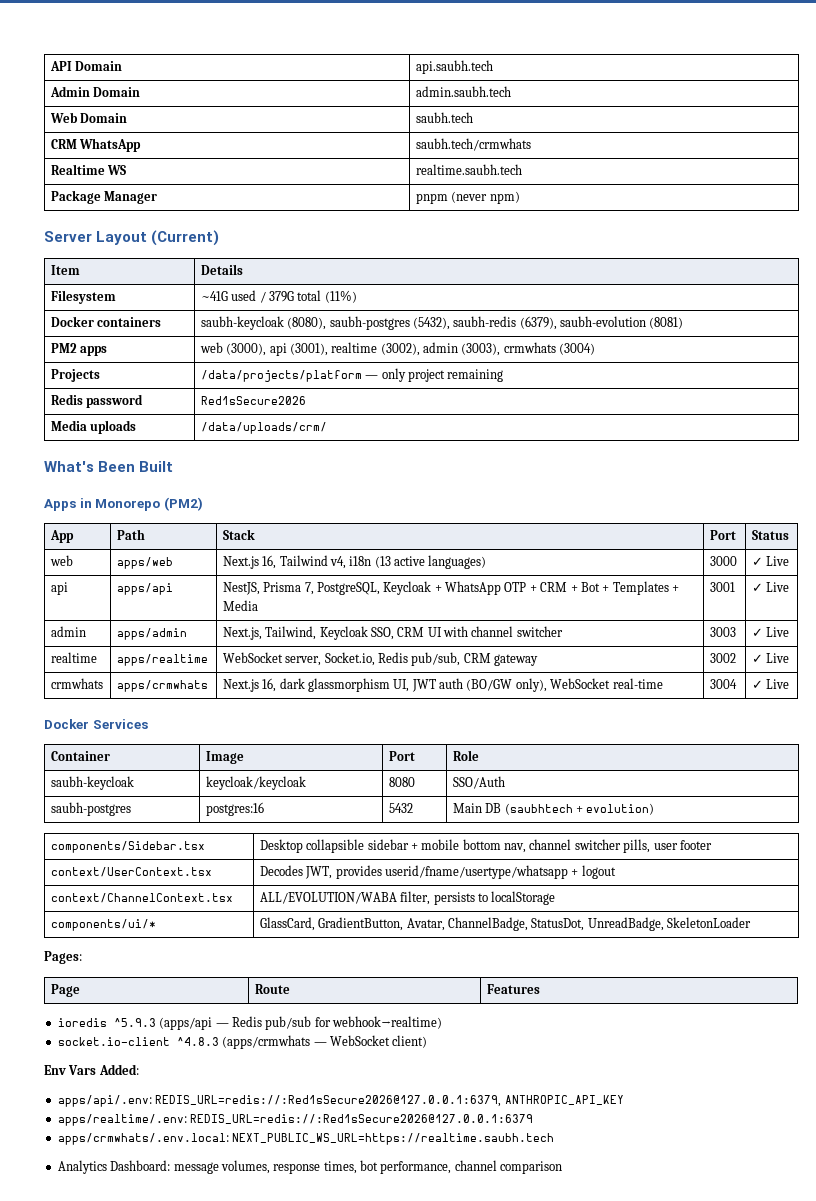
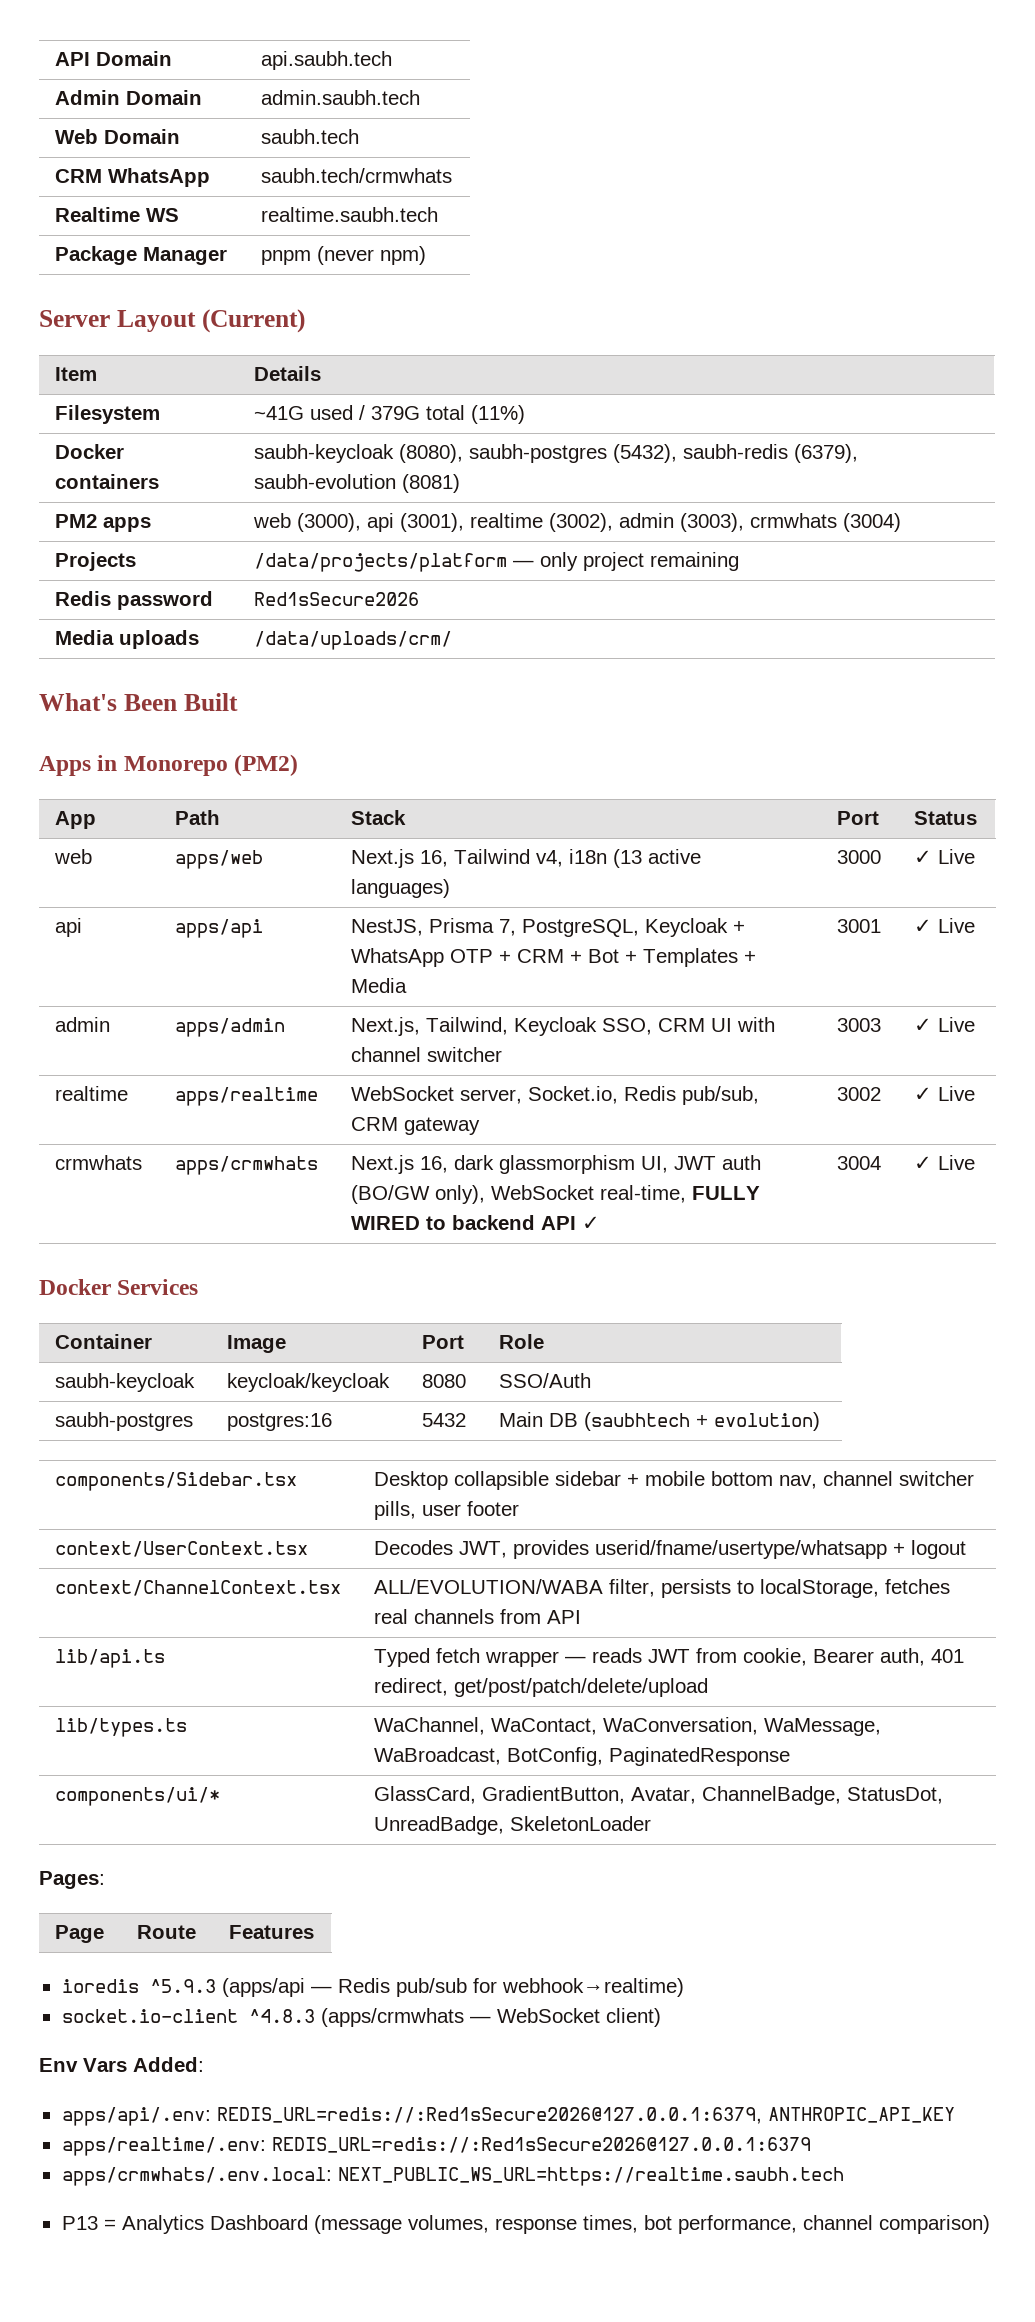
- crmwhats | apps/crmwhats | Next.js 16, dark glassmorphism UI, JWT auth (BO/GW only), WebSocket real-time | 3004 | ✓ Live
+ crmwhats | apps/crmwhats | Next.js 16, dark glassmorphism UI, JWT auth (BO/GW only), WebSocket real-time, FULLY WIRED to backend API ✓ | 3004 | ✓ Live
- context/ChannelContext.tsx | ALL/EVOLUTION/WABA filter, persists to localStorage
+ context/ChannelContext.tsx | ALL/EVOLUTION/WABA filter, persists to localStorage, fetches real channels from API
+ lib/api.ts | Typed fetch wrapper — reads JWT from cookie, Bearer auth, 401 redirect, get/post/patch/delete/upload
+ lib/types.ts | WaChannel, WaContact, WaConversation, WaMessage, WaBroadcast, BotConfig, PaginatedResponse
- Analytics Dashboard: message volumes, response times, bot performance, channel comparison
+ P13 = Analytics Dashboard (message volumes, response times, bot performance, channel comparison)

